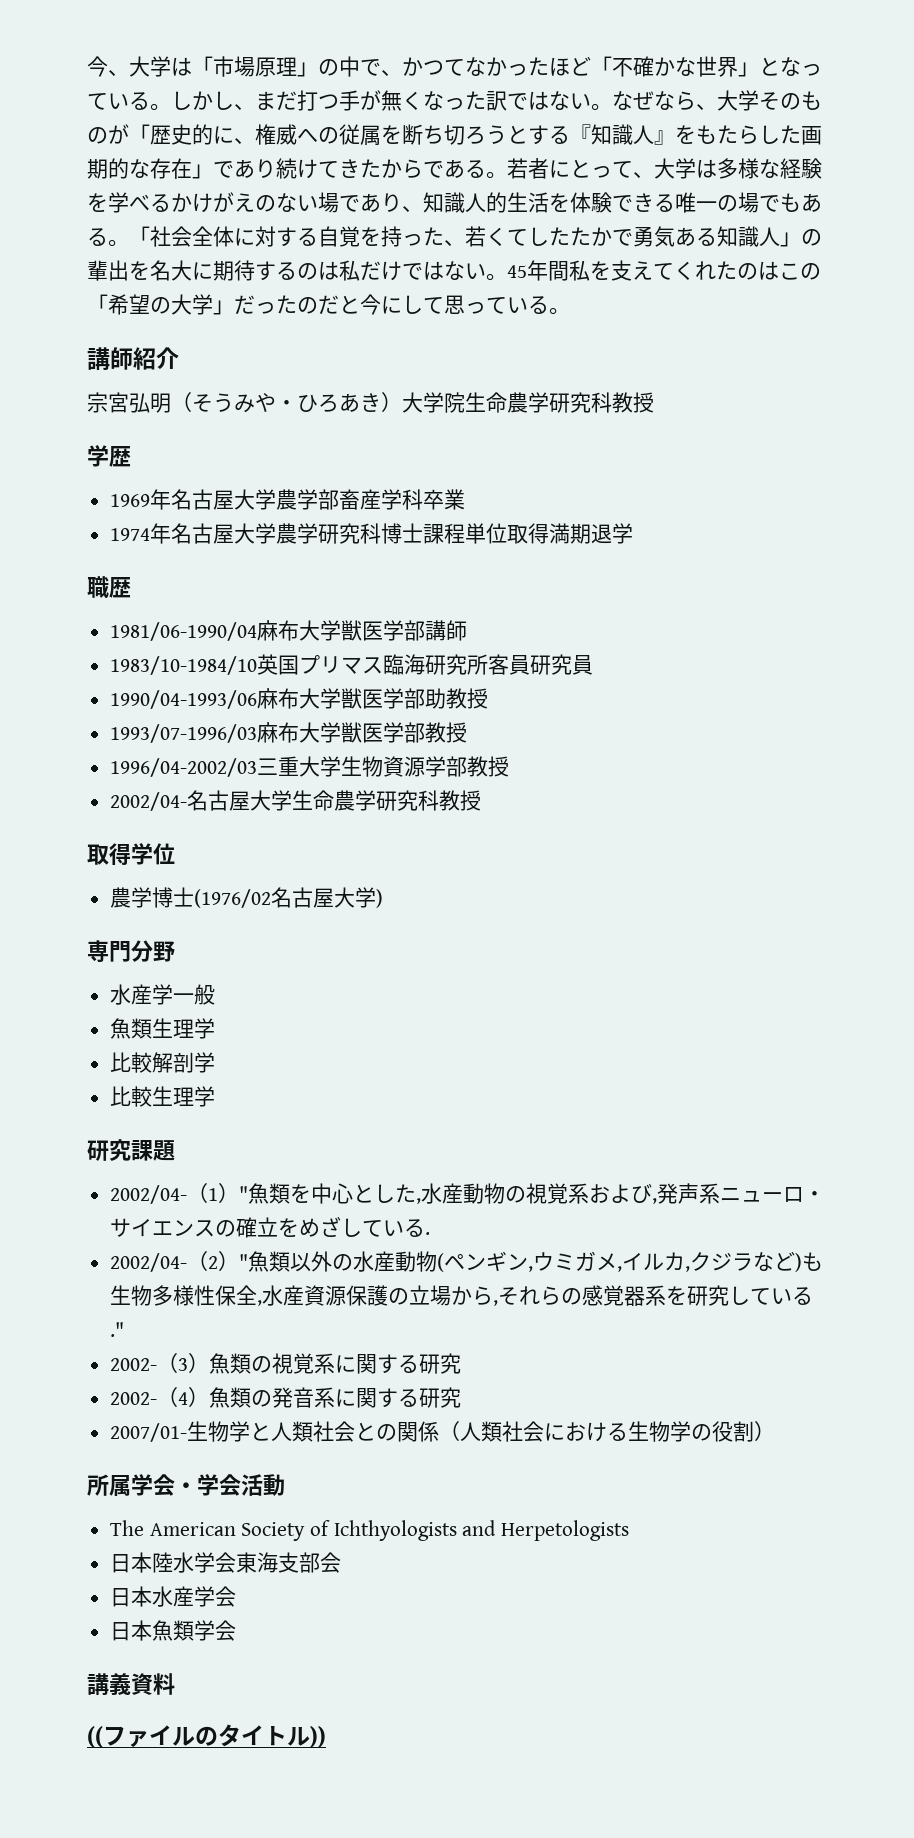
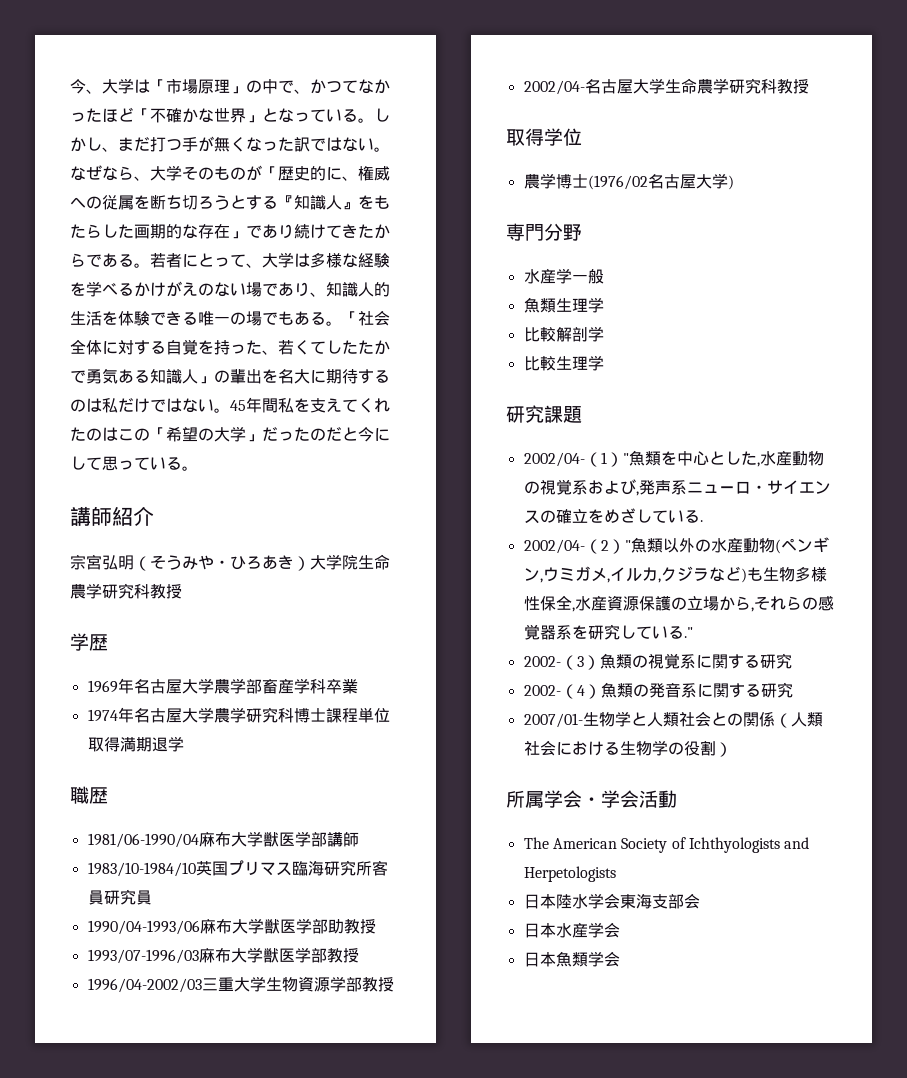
- 講義資料
- ((ファイルのタイトル))

